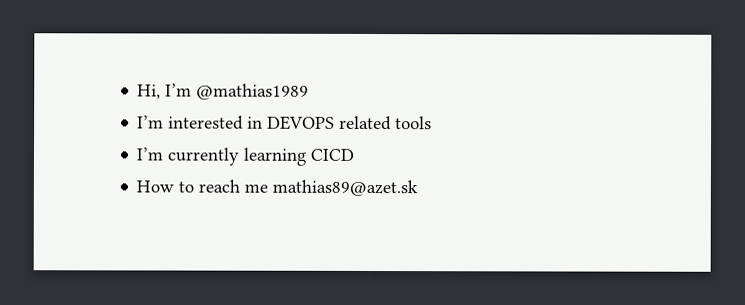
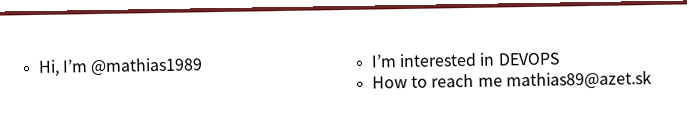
- I’m interested in DEVOPS related tools
- I’m currently learning CICD
+ I’m interested in DEVOPS

